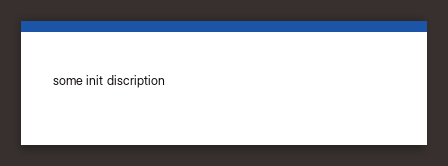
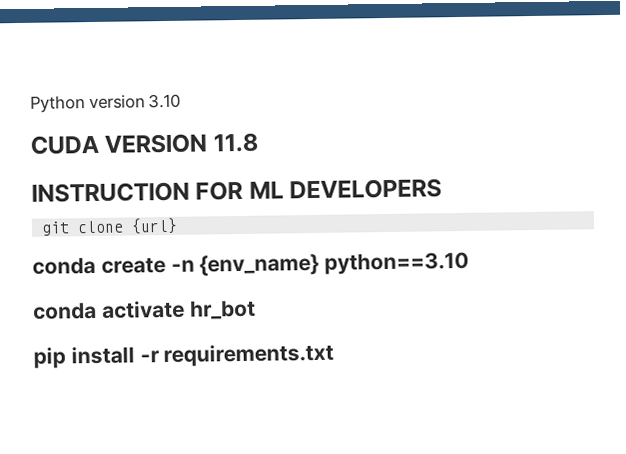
- some init discription
+ Python version 3.10
+ CUDA VERSION 11.8
+ INSTRUCTION FOR ML DEVELOPERS
+ git clone {url}
+ conda create -n {env_name} python==3.10
+ conda activate hr_bot
+ pip install -r requirements.txt

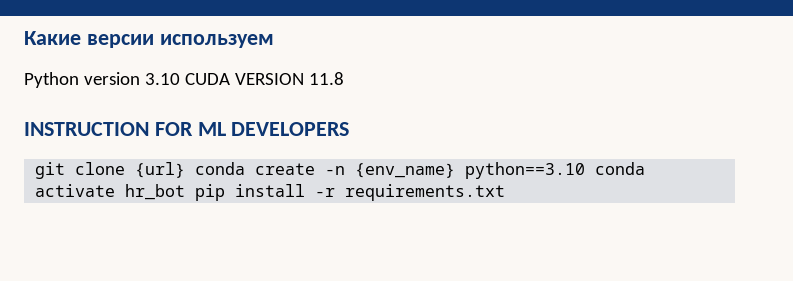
+ Какие версии используем
- Python version 3.10
- CUDA VERSION 11.8
+ Python version 3.10 CUDA VERSION 11.8
- git clone {url}
- conda create -n {env_name} python==3.10
- conda activate hr_bot
- pip install -r requirements.txt
+ git clone {url} conda create -n {env_name} python==3.10 conda activate hr_bot pip install -r requirements.txt

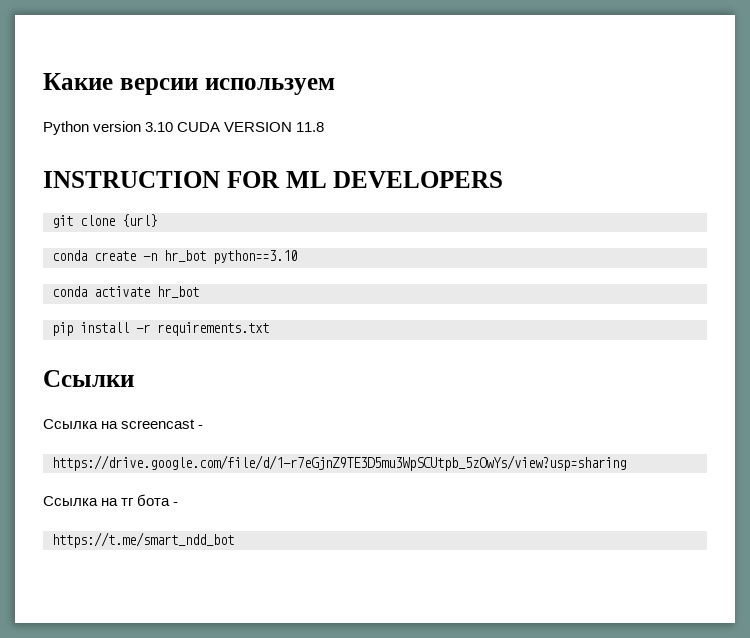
- git clone {url} conda create -n {env_name} python==3.10 conda activate hr_bot pip install -r requirements.txt
+ git clone {url}
+ conda create -n hr_bot python==3.10
+ conda activate hr_bot
+ pip install -r requirements.txt
+ Ссылки
+ Ссылка на screencast -
+ https://drive.google.com/file/d/1-r7eGjnZ9TE3D5mu3WpSCUtpb_5zOwYs/view?usp=sharing
+ Ссылка на тг бота -
+ https://t.me/smart_ndd_bot

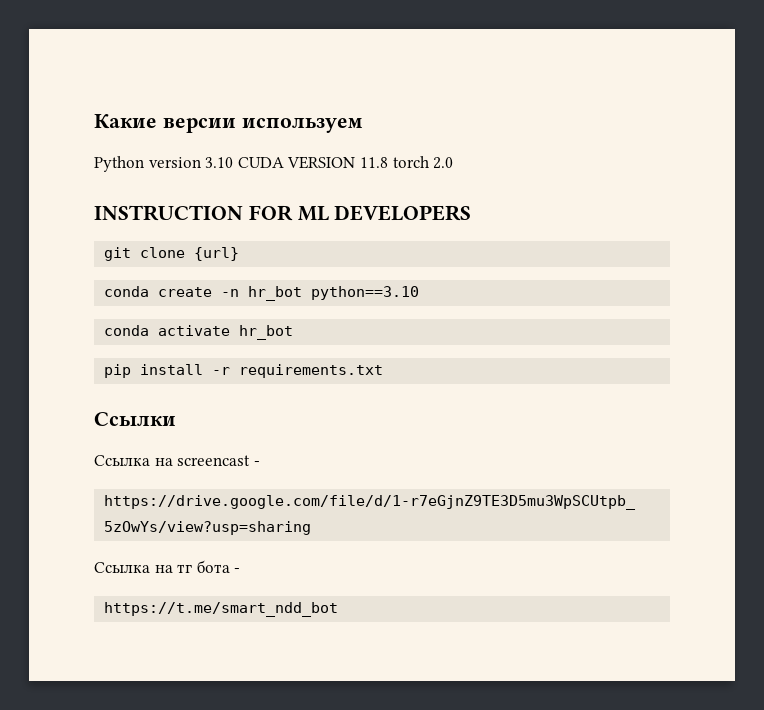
- Python version 3.10 CUDA VERSION 11.8
+ Python version 3.10 CUDA VERSION 11.8 torch 2.0

